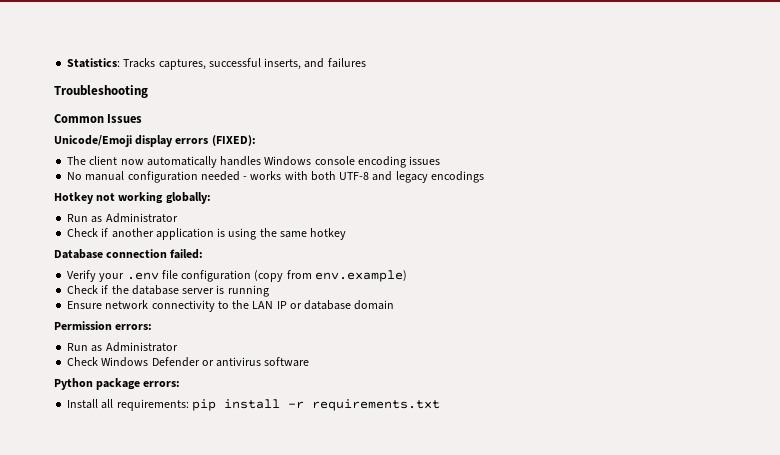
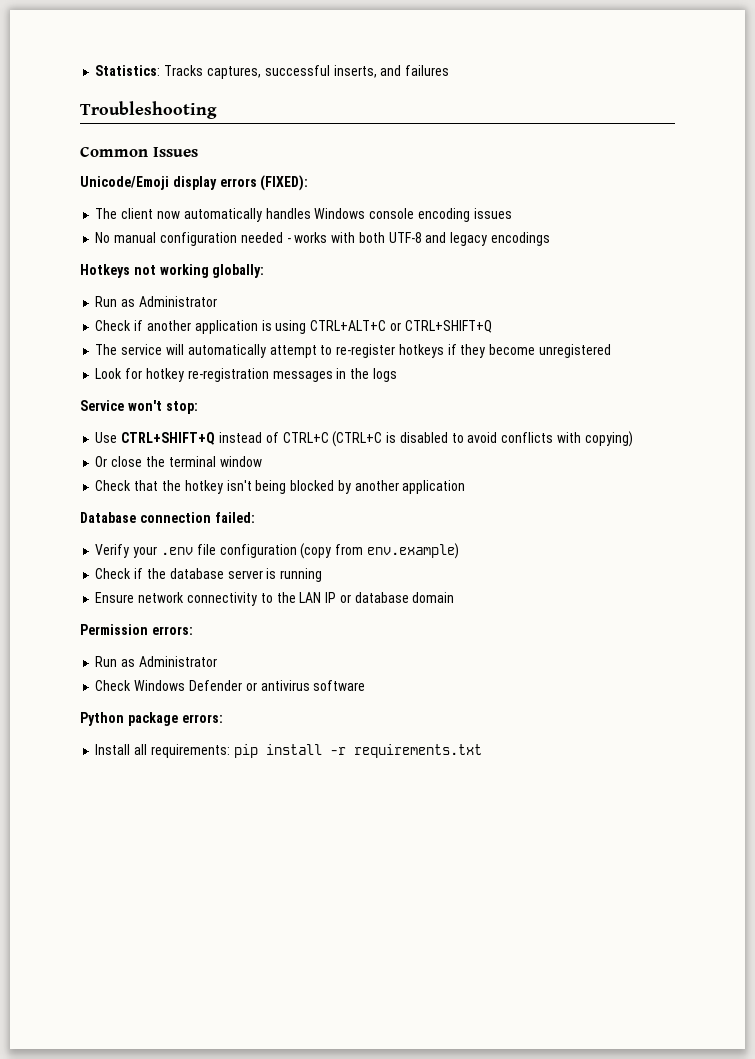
- Hotkey not working globally:
+ Hotkeys not working globally:
- Check if another application is using the same hotkey
+ Check if another application is using CTRL+ALT+C or CTRL+SHIFT+Q
+ The service will automatically attempt to re-register hotkeys if they become unregistered
+ Look for hotkey re-registration messages in the logs
+ Service won't stop:
+ Use CTRL+SHIFT+Q instead of CTRL+C (CTRL+C is disabled to avoid conflicts with copying)
+ Or close the terminal window
+ Check that the hotkey isn't being blocked by another application

